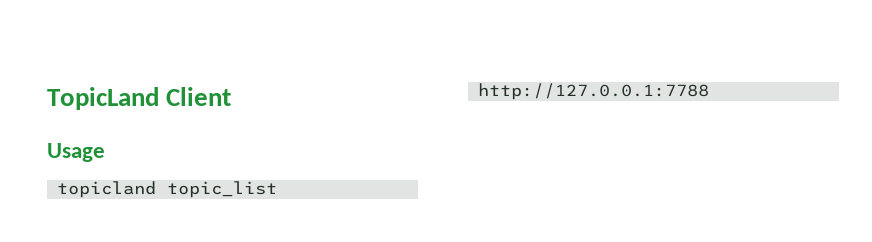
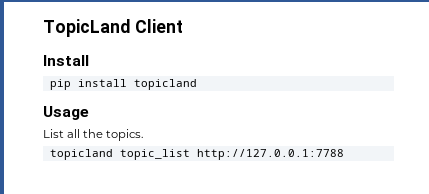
+ Install
+ pip install topicland
  Usage
+ List all the topics.

